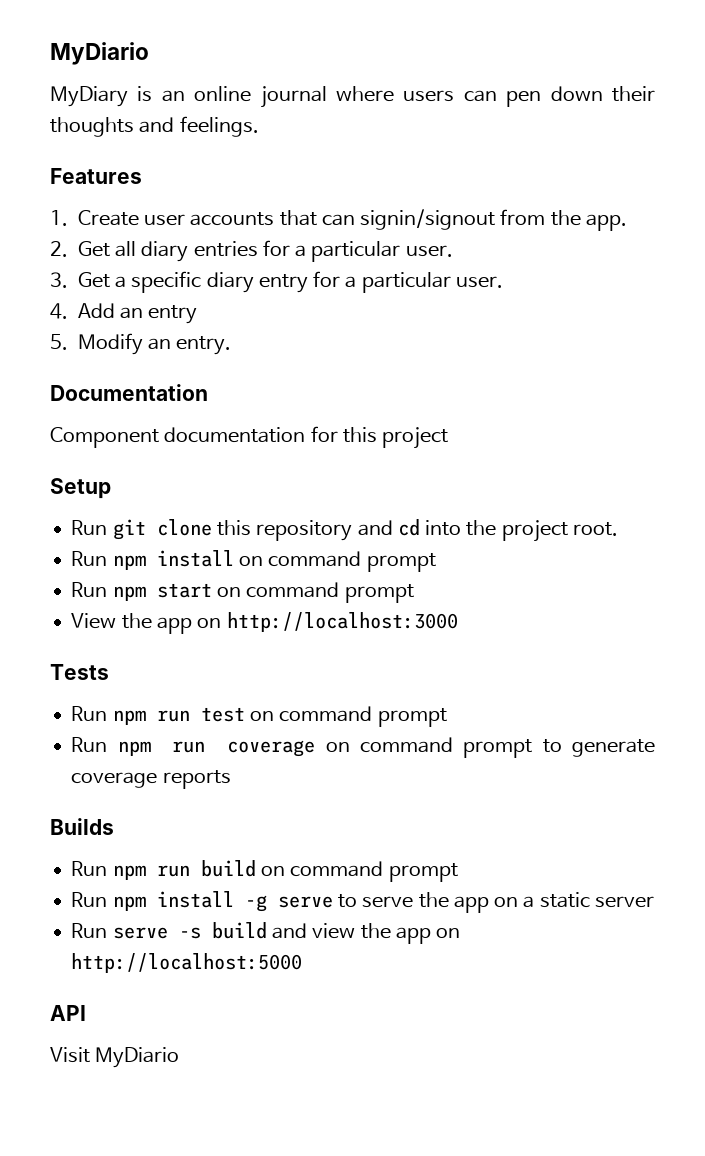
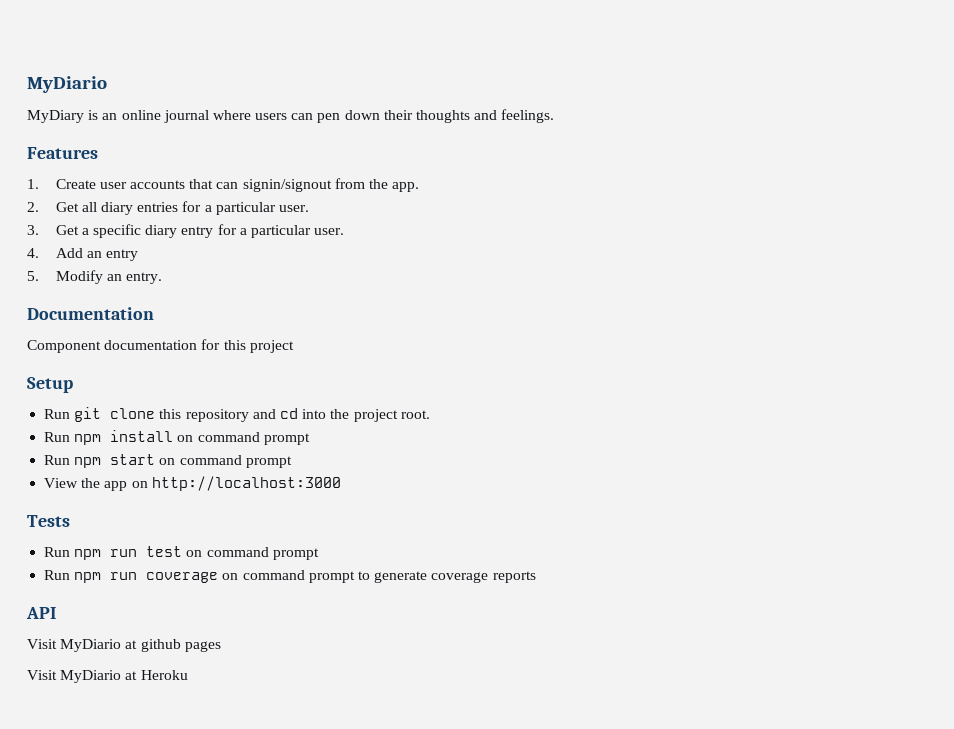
- Builds
- Run npm run build on command prompt
- Run npm install -g serve to serve the app on a static server
- Run serve -s build and view the app on http://localhost:5000
  API
- Visit MyDiario
+ Visit MyDiario at github pages
+ Visit MyDiario at Heroku

